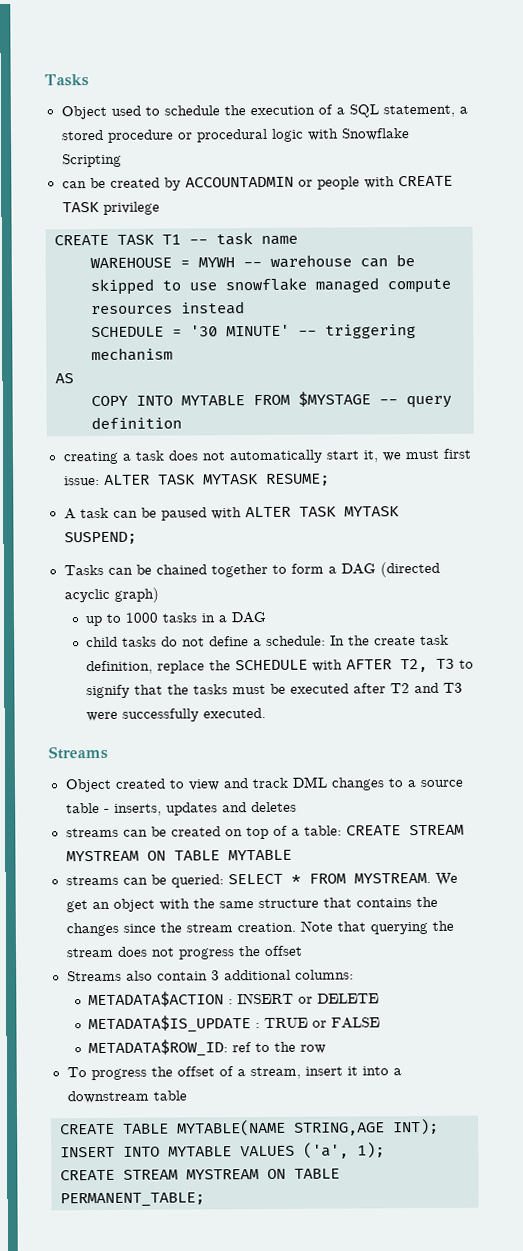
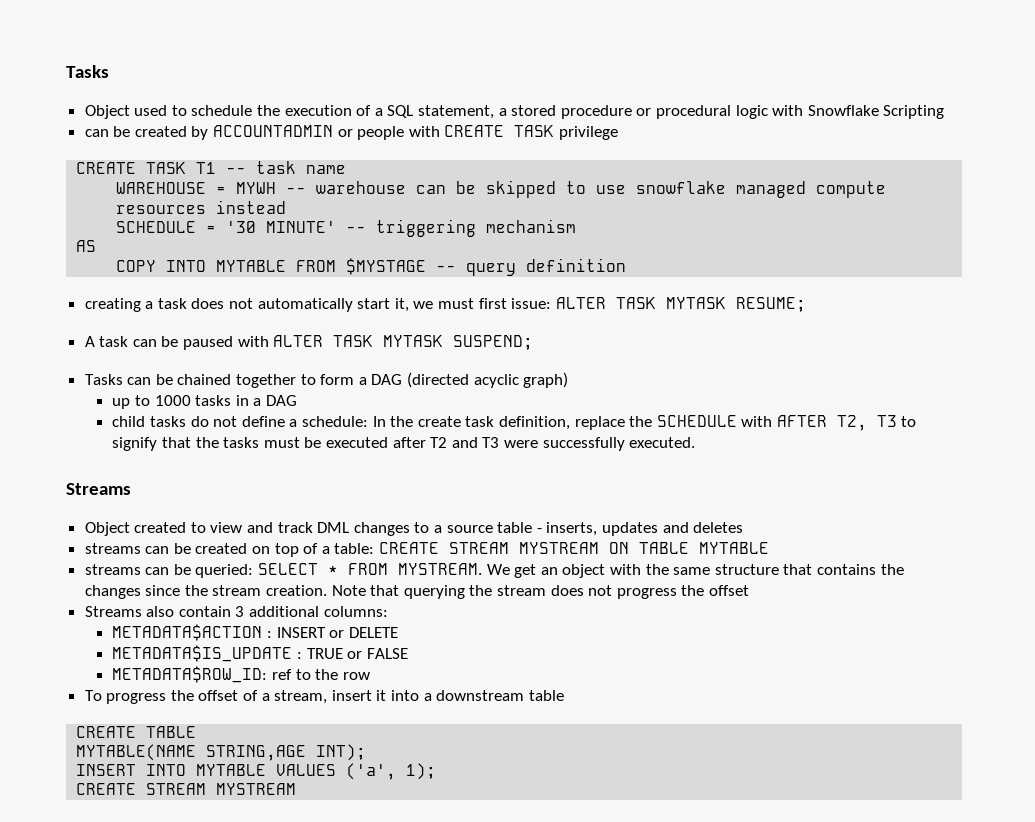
- CREATE TABLE MYTABLE(NAME STRING,AGE INT);
+ CREATE TABLE
+ MYTABLE(NAME STRING,AGE INT);
  INSERT INTO MYTABLE VALUES ('a', 1);
- CREATE STREAM MYSTREAM ON TABLE PERMANENT_TABLE;
+ CREATE STREAM MYSTREAM

